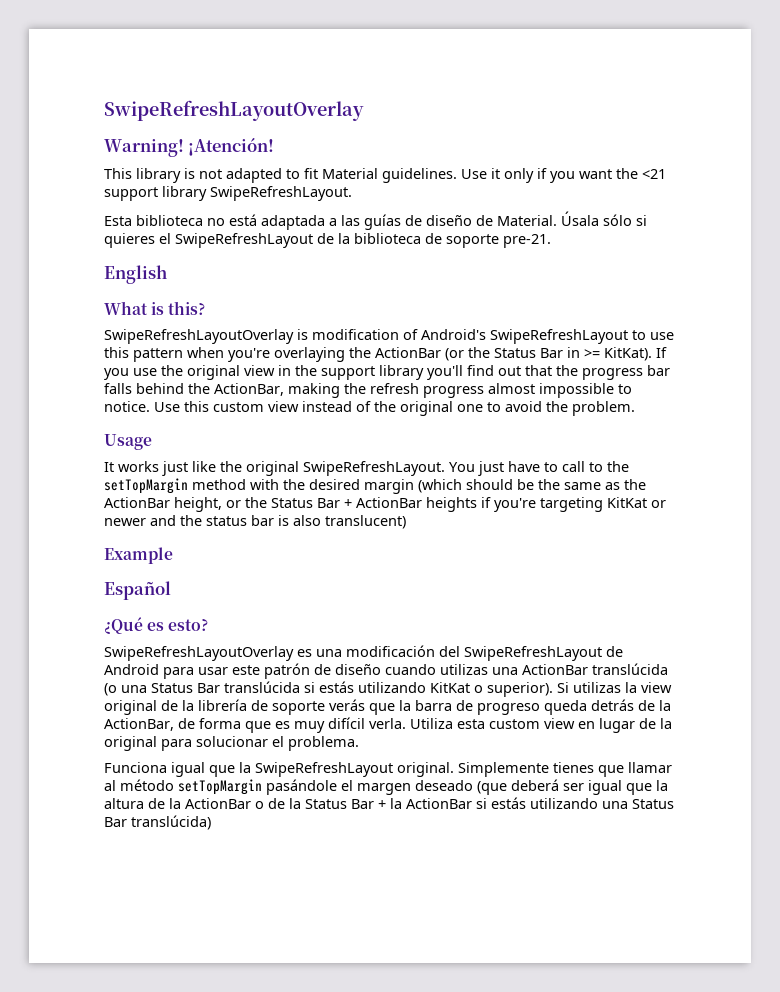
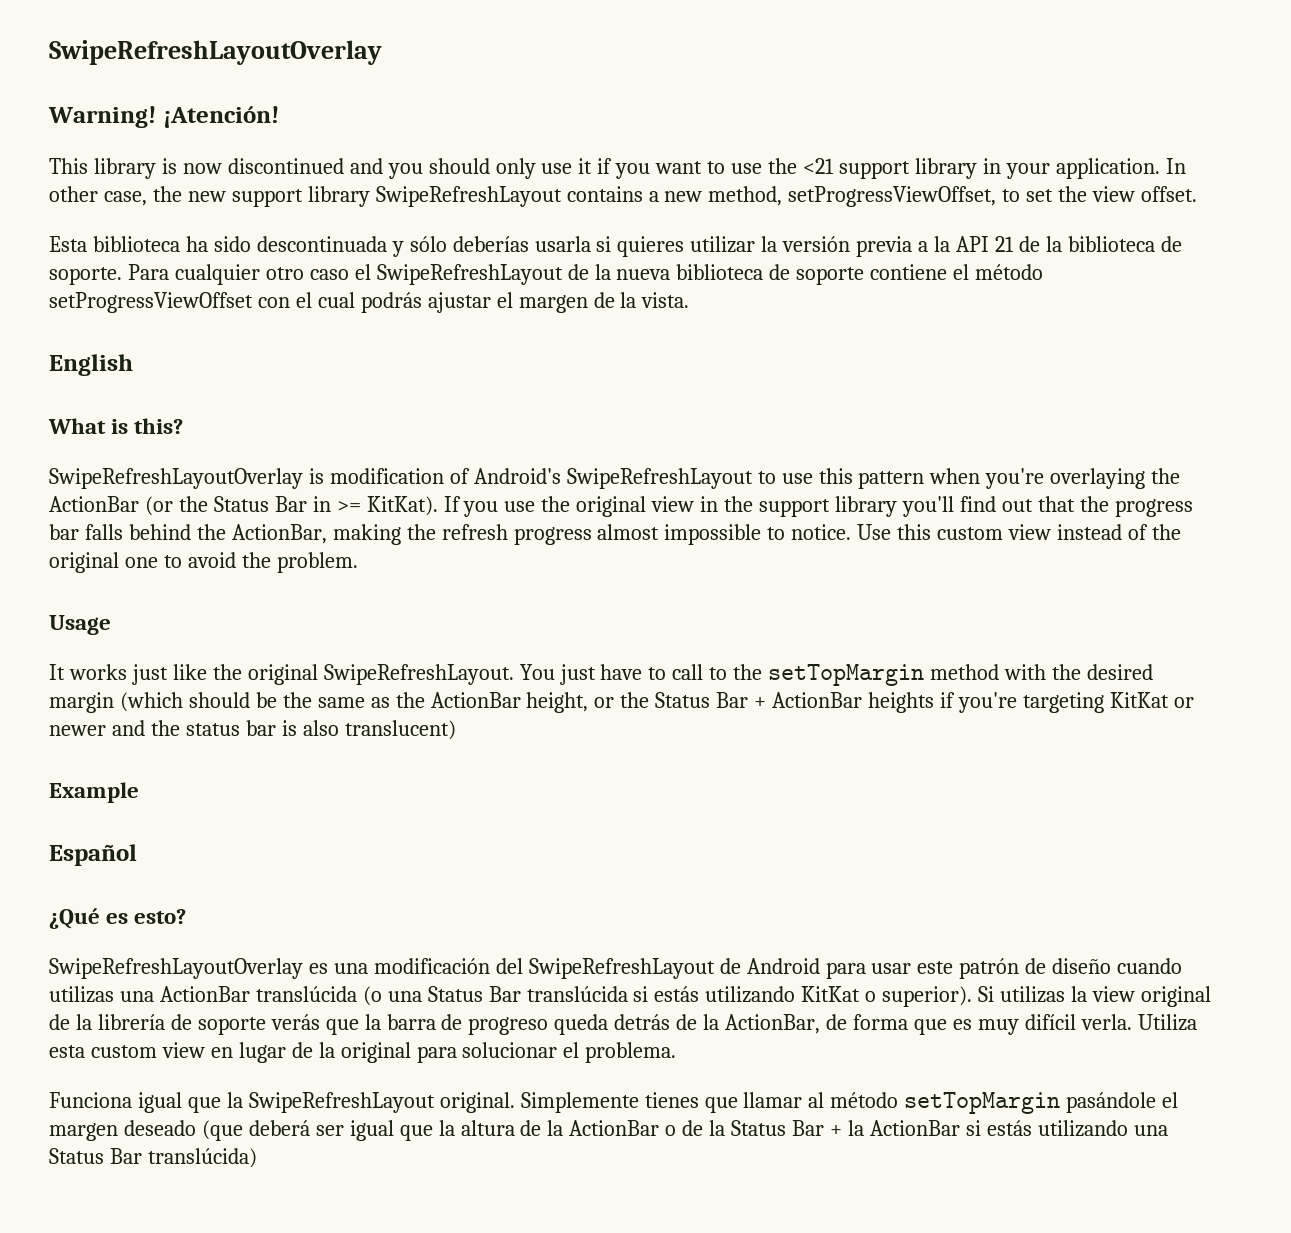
- This library is not adapted to fit Material guidelines. Use it only if you want the <21 support library SwipeRefreshLayout.
- Esta biblioteca no está adaptada a las guías de diseño de Material. Úsala sólo si quieres el SwipeRefreshLayout de la biblioteca de soporte pre-21.
+ This library is now discontinued and you should only use it if you want to use the <21 support library in your application. In other case, the new support library SwipeRefreshLayout contains a new method, setProgressViewOffset, to set the view offset.
+ Esta biblioteca ha sido descontinuada y sólo deberías usarla si quieres utilizar la versión previa a la API 21 de la biblioteca de soporte. Para cualquier otro caso el SwipeRefreshLayout de la nueva biblioteca de soporte contiene el método setProgressViewOffset con el cual podrás ajustar el margen de la vista.

